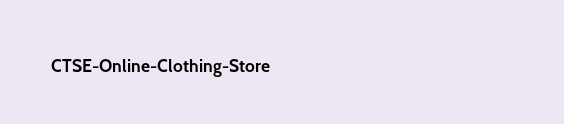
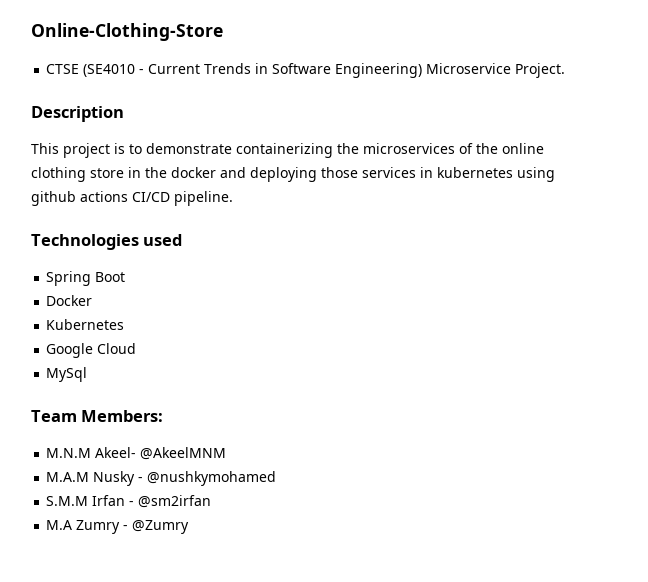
- CTSE-Online-Clothing-Store
+ Online-Clothing-Store
+ CTSE (SE4010 - Current Trends in Software Engineering) Microservice Project.
+ Description
+ This project is to demonstrate containerizing the microservices of the online clothing store in the docker and deploying those services in kubernetes using github actions CI/CD pipeline.
+ Technologies used
+ Spring Boot
+ Docker
+ Kubernetes
+ Google Cloud
+ MySql
+ Team Members:
+ M.N.M Akeel- @AkeelMNM
+ M.A.M Nusky - @nushkymohamed
+ S.M.M Irfan - @sm2irfan
+ M.A Zumry - @Zumry

